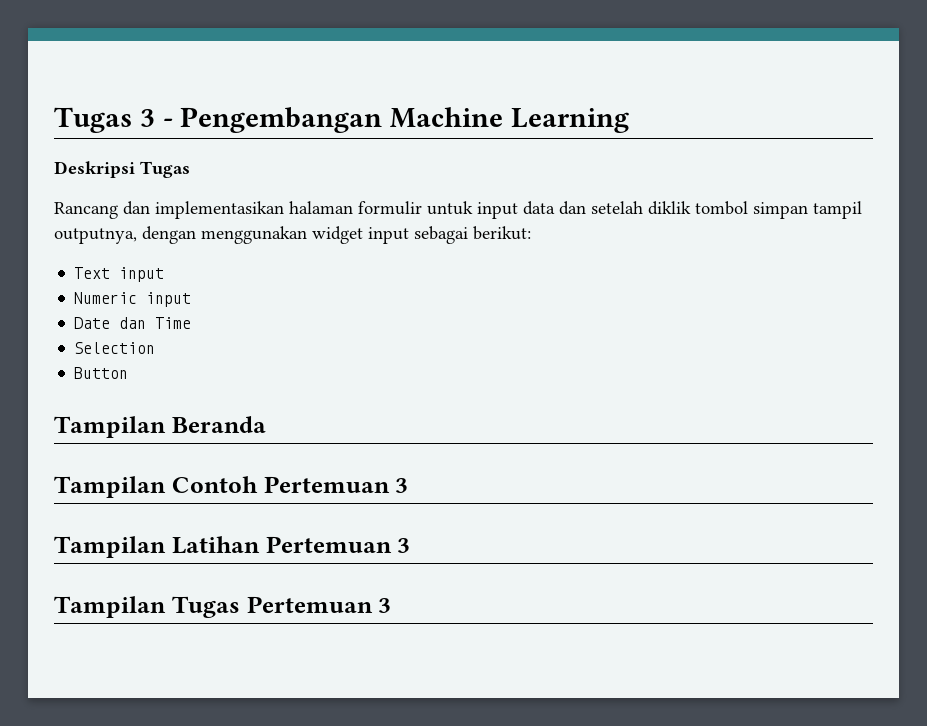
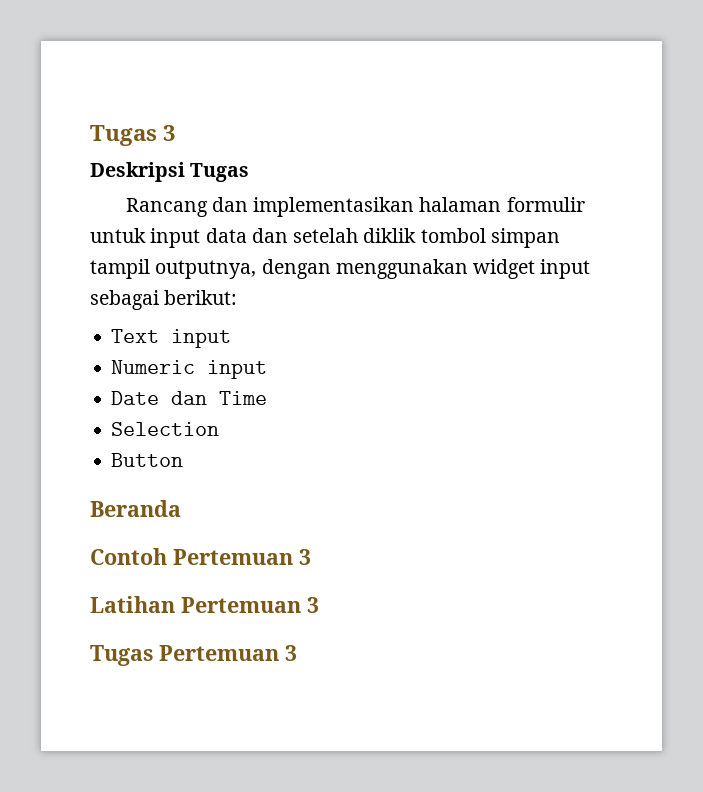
- Tugas 3 - Pengembangan Machine Learning
+ Tugas 3
- Tampilan Beranda
+ Beranda
- Tampilan Contoh Pertemuan 3
+ Contoh Pertemuan 3
- Tampilan Latihan Pertemuan 3
+ Latihan Pertemuan 3
- Tampilan Tugas Pertemuan 3
+ Tugas Pertemuan 3

